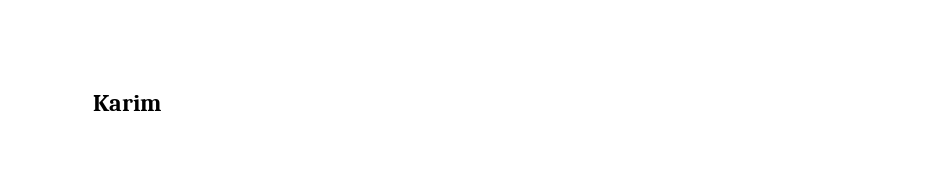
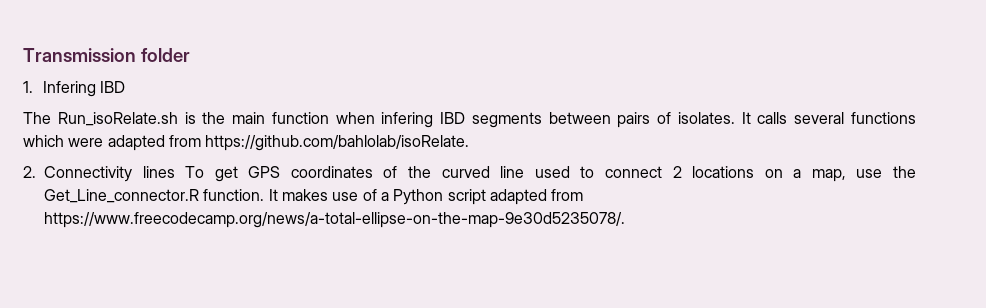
- Karim
+ Transmission folder
+ 1. Infering IBD
+ The Run_isoRelate.sh is the main function when infering IBD segments between pairs of isolates. It calls several functions which were adapted from https://github.com/bahlolab/isoRelate.
+ 2. Connectivity lines To get GPS coordinates of the curved line used to connect 2 locations on a map, use the Get_Line_connector.R function. It makes use of a Python script adapted from https://www.freecodecamp.org/news/a-total-ellipse-on-the-map-9e30d5235078/.

